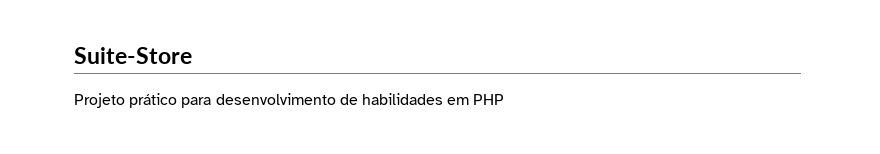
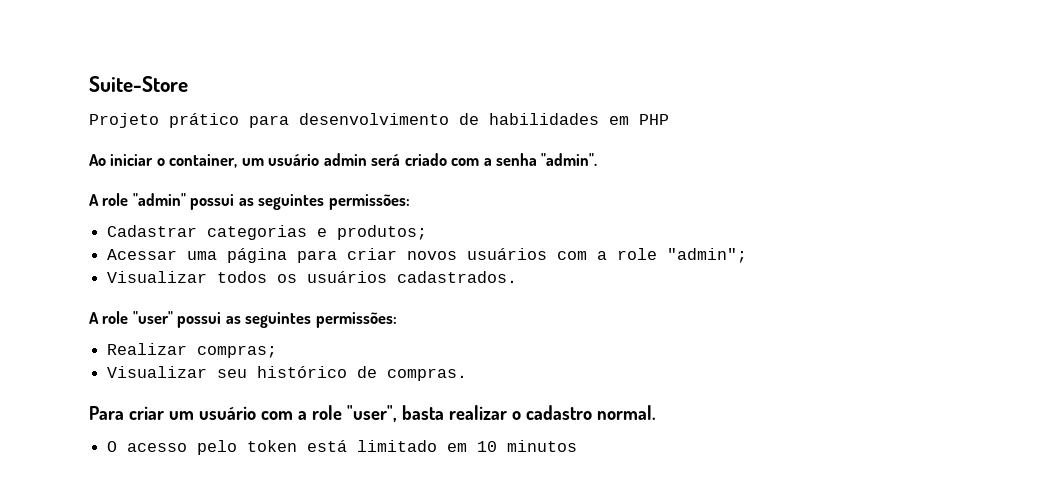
+ Ao iniciar o container, um usuário admin será criado com a senha "admin".
+ A role "admin" possui as seguintes permissões:
+ Cadastrar categorias e produtos;
+ Acessar uma página para criar novos usuários com a role "admin";
+ Visualizar todos os usuários cadastrados.
+ A role "user" possui as seguintes permissões:
+ Realizar compras;
+ Visualizar seu histórico de compras.
+ Para criar um usuário com a role "user", basta realizar o cadastro normal.
+ O acesso pelo token está limitado em 10 minutos

